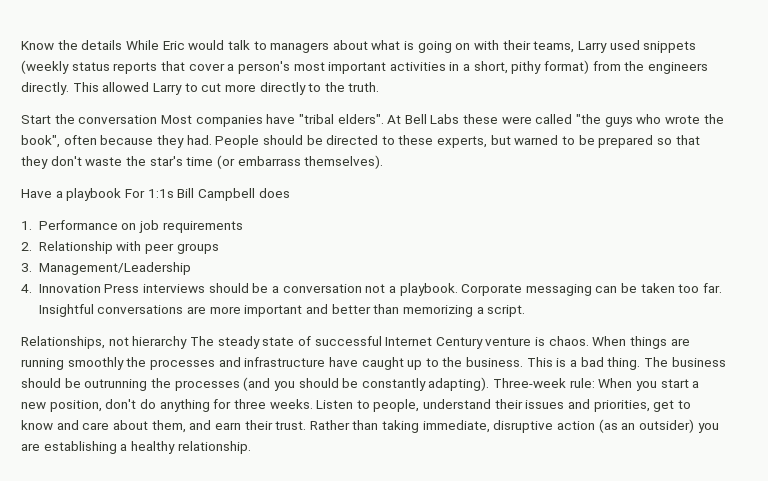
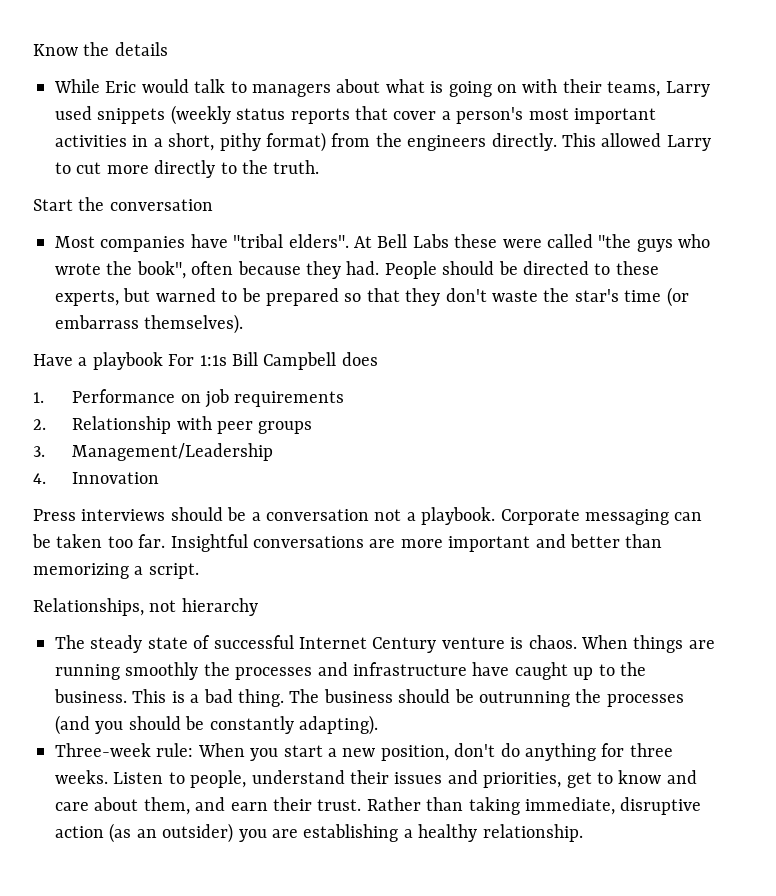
- Know the details While Eric would talk to managers about what is going on with their teams, Larry used snippets (weekly status reports that cover a person's most important activities in a short, pithy format) from the engineers directly.
+ Know the details
+ While Eric would talk to managers about what is going on with their teams, Larry used snippets (weekly status reports that cover a person's most important activities in a short, pithy format) from the engineers directly.
- Start the conversation Most companies have "tribal elders".
+ Start the conversation
+ Most companies have "tribal elders".
- 4. Innovation Press interviews should be a conversation not a playbook.
+ 4. Innovation
+ Press interviews should be a conversation not a playbook.
- Relationships, not hierarchy The steady state of successful Internet Century venture is chaos.
+ Relationships, not hierarchy
+ The steady state of successful Internet Century venture is chaos.
- The business should be outrunning the processes (and you should be constantly adapting). Three-week rule: When you start a new position, don't do anything for three weeks.
+ The business should be outrunning the processes (and you should be constantly adapting).
+ Three-week rule: When you start a new position, don't do anything for three weeks.

